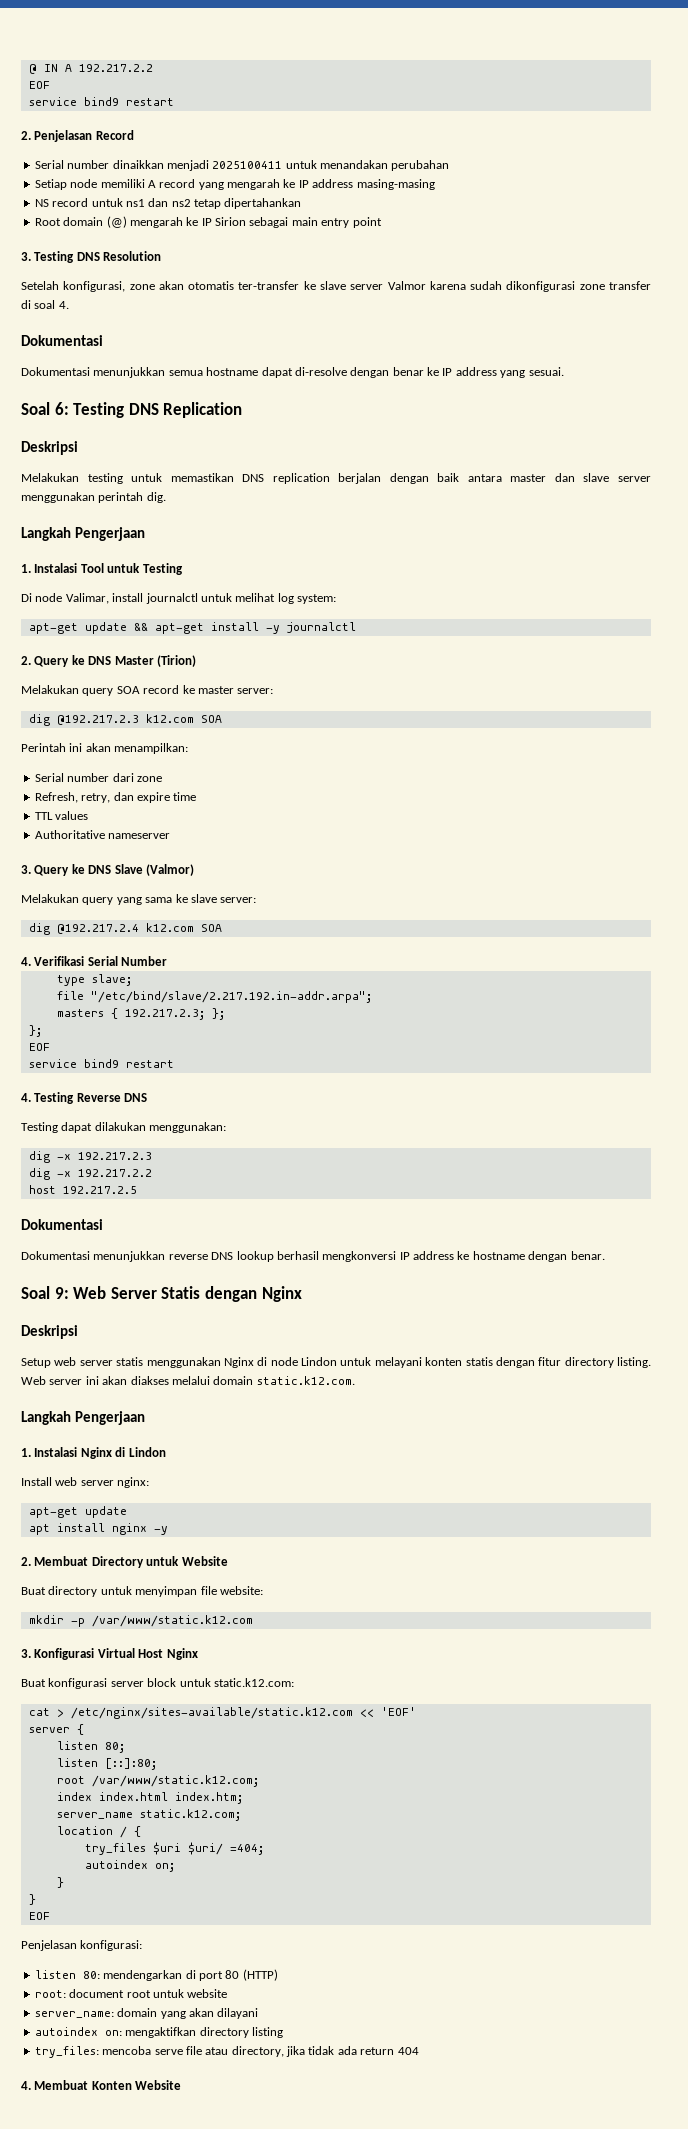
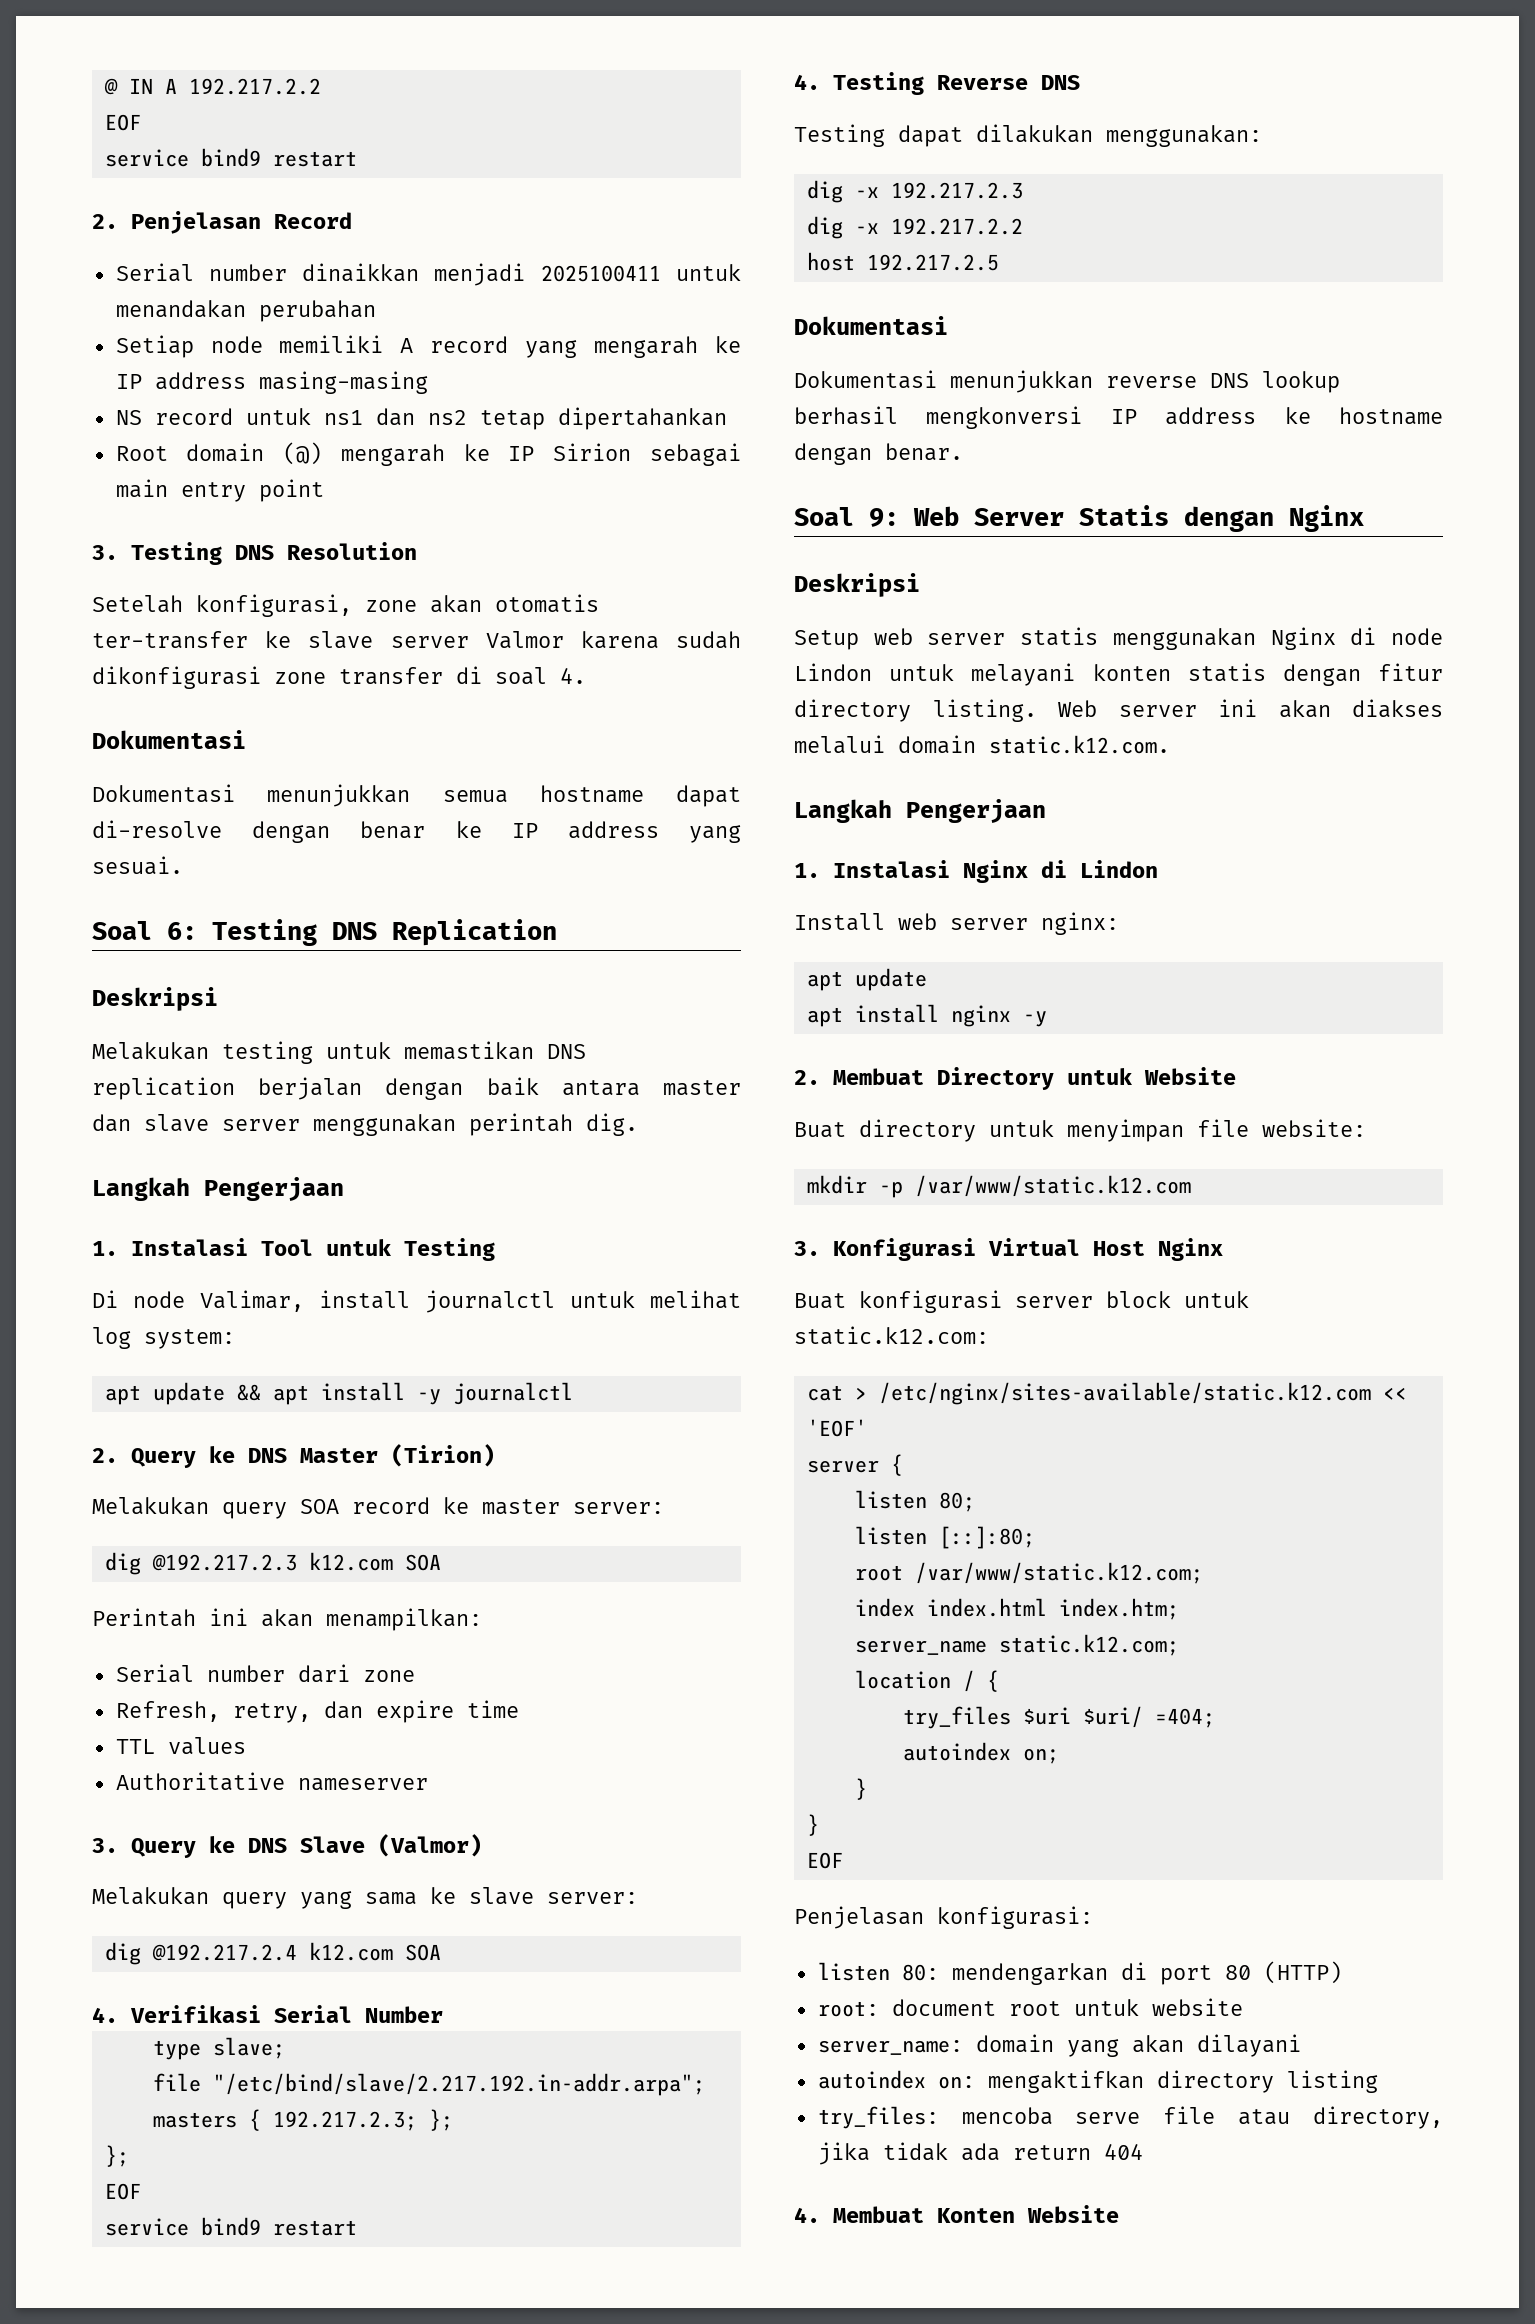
- apt-get update && apt-get install -y journalctl
+ apt update && apt install -y journalctl
  Install web server nginx:
- apt-get update
+ apt update

